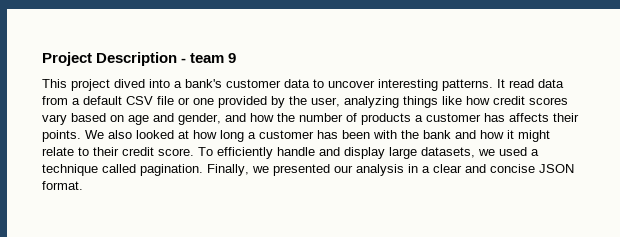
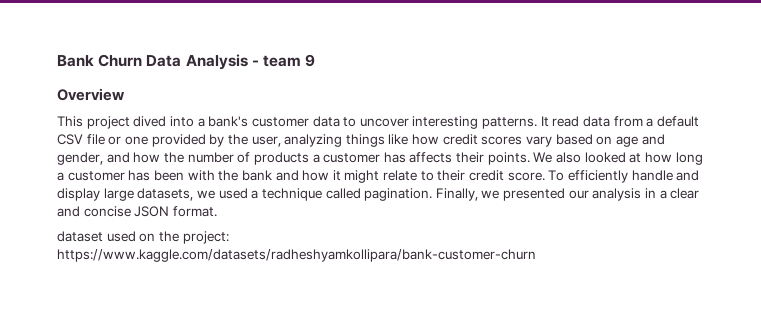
- Project Description - team 9
+ Bank Churn Data Analysis - team 9
+ Overview
+ dataset used on the project: https://www.kaggle.com/datasets/radheshyamkollipara/bank-customer-churn

